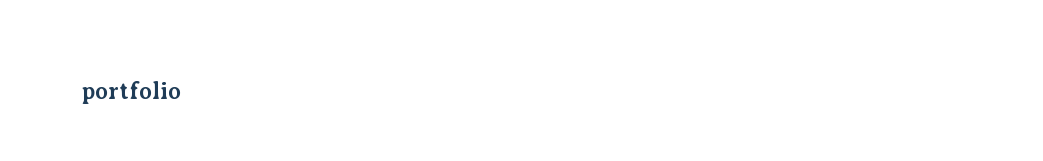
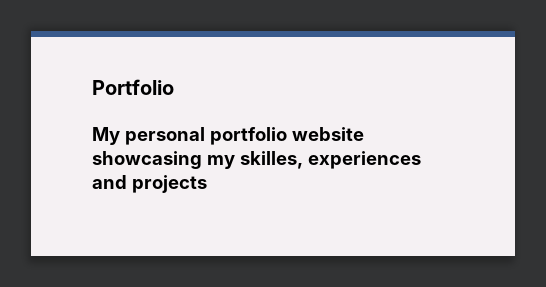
- portfolio
+ Portfolio
+ My personal portfolio website showcasing my skilles, experiences and projects

